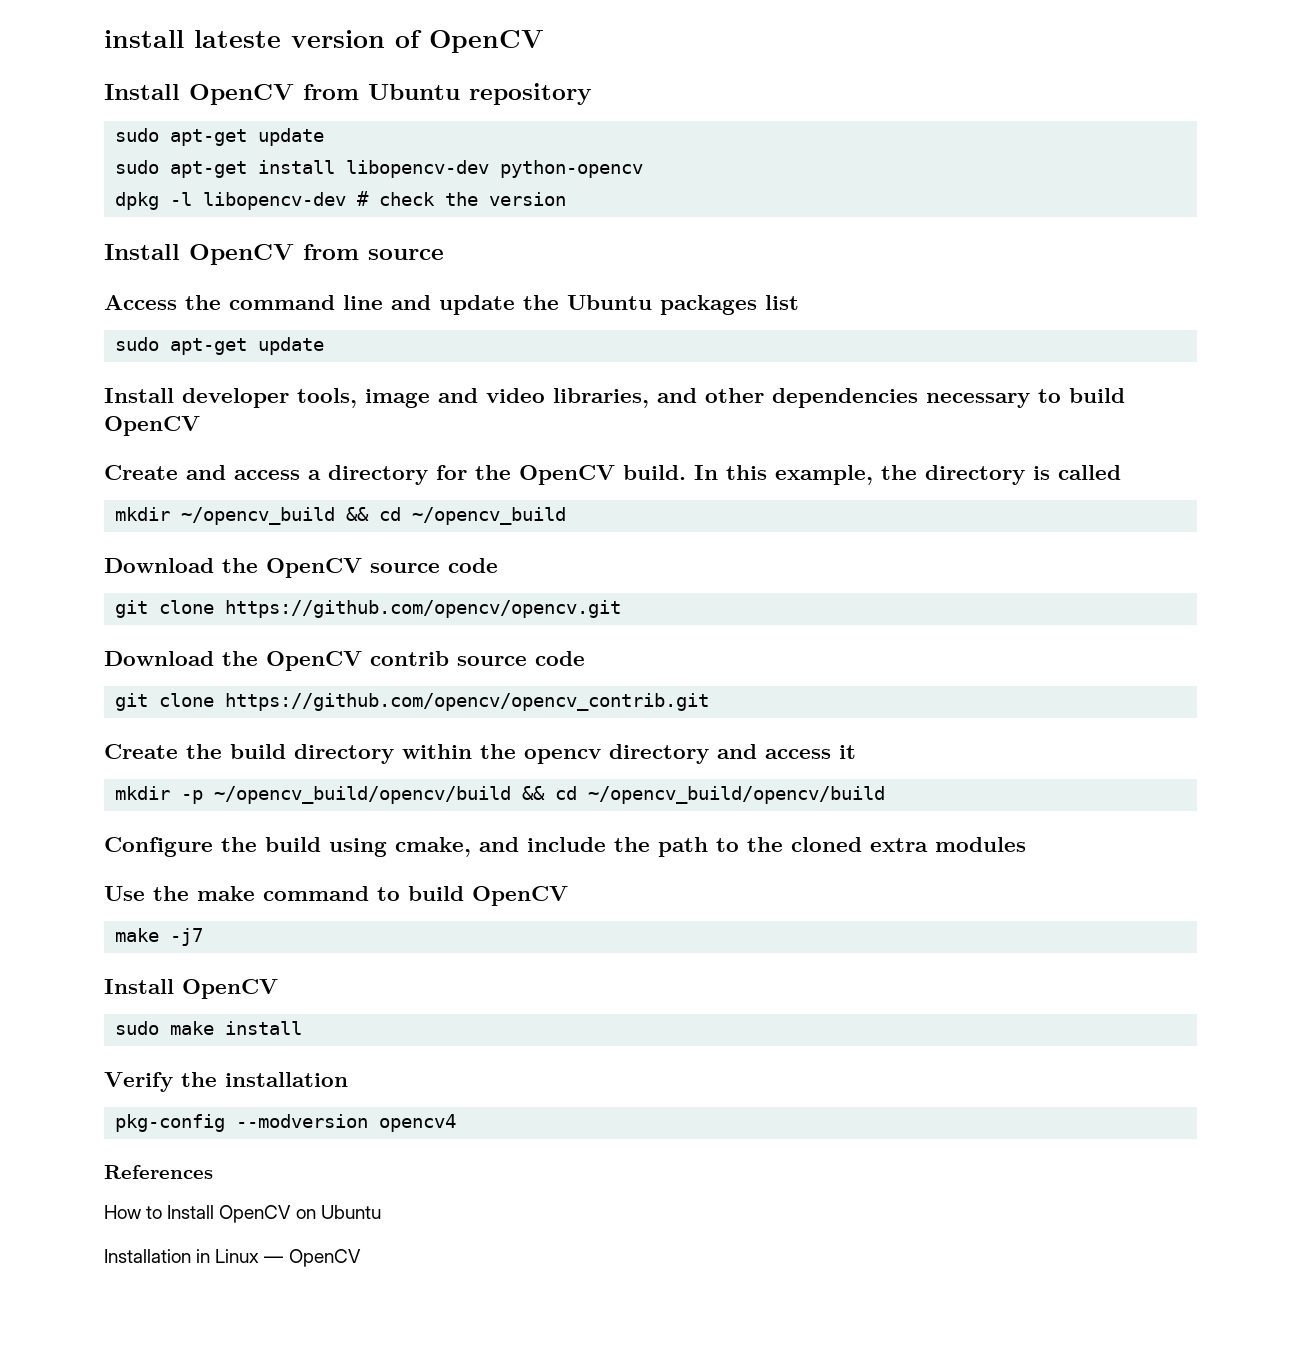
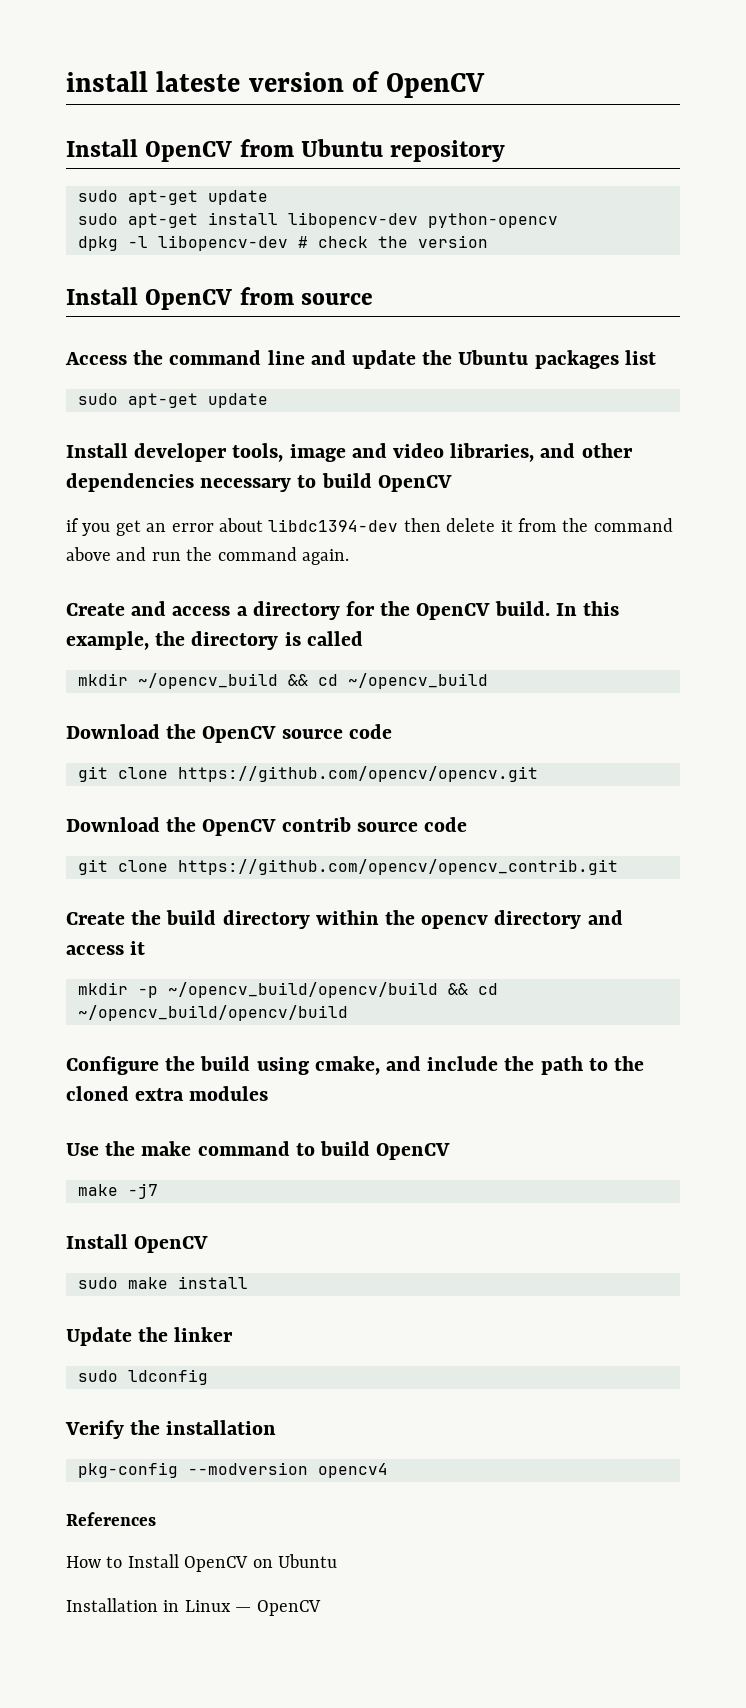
+ if you get an error about libdc1394-dev then delete it from the command above and run the command again.
+ Update the linker
+ sudo ldconfig

